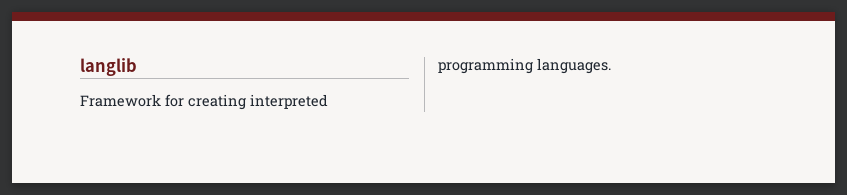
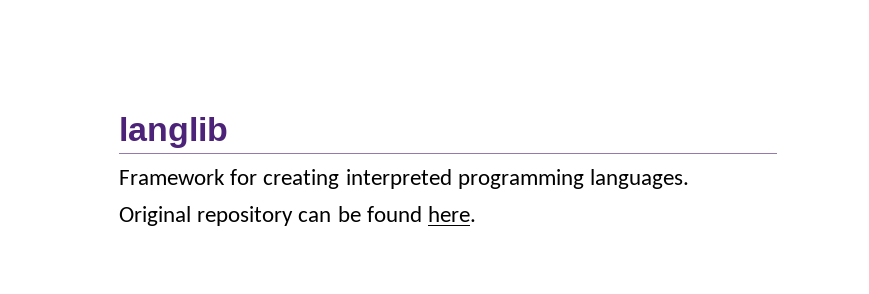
+ Original repository can be found here.

